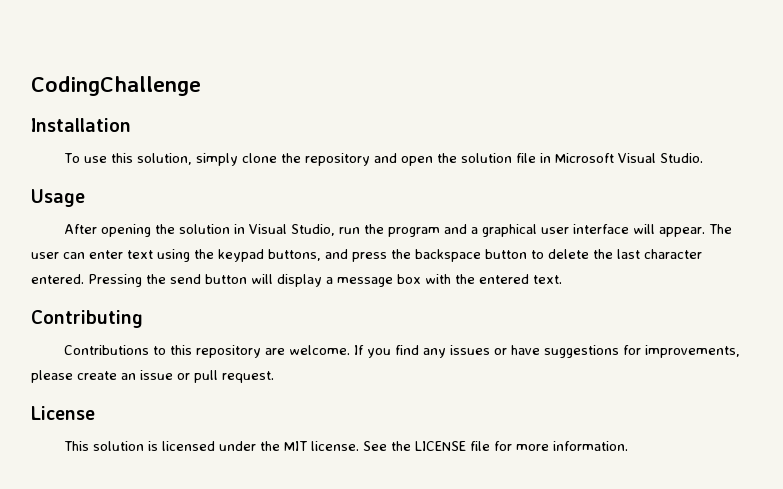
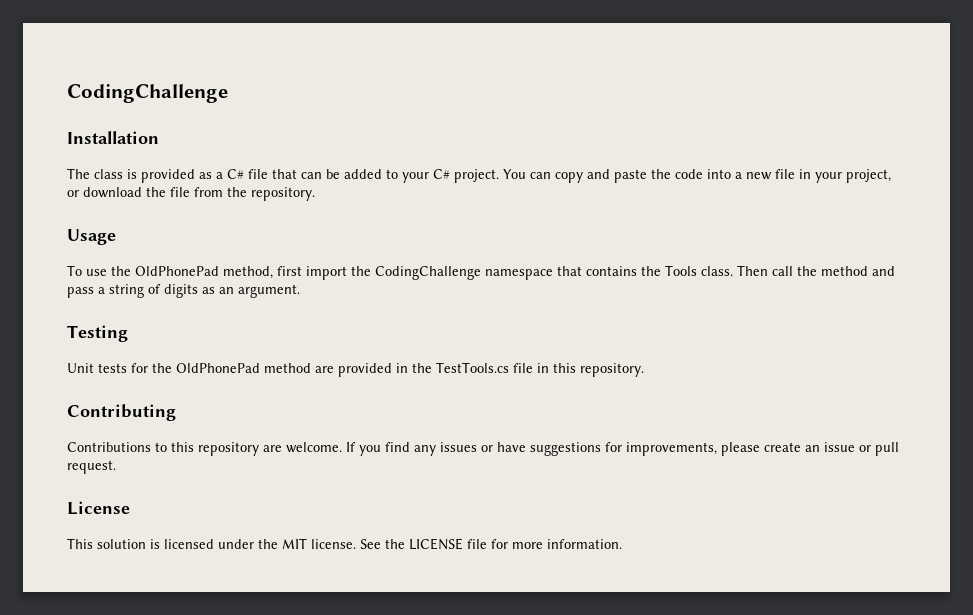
- To use this solution, simply clone the repository and open the solution file in Microsoft Visual Studio.
+ The class is provided as a C# file that can be added to your C# project. You can copy and paste the code into a new file in your project, or download the file from the repository.
  Usage
- After opening the solution in Visual Studio, run the program and a graphical user interface will appear. The user can enter text using the keypad buttons, and press the backspace button to delete the last character entered. Pressing the send button will display a message box with the entered text.
+ To use the OldPhonePad method, first import the CodingChallenge namespace that contains the Tools class. Then call the method and pass a string of digits as an argument.
+ Testing
+ Unit tests for the OldPhonePad method are provided in the TestTools.cs file in this repository.

